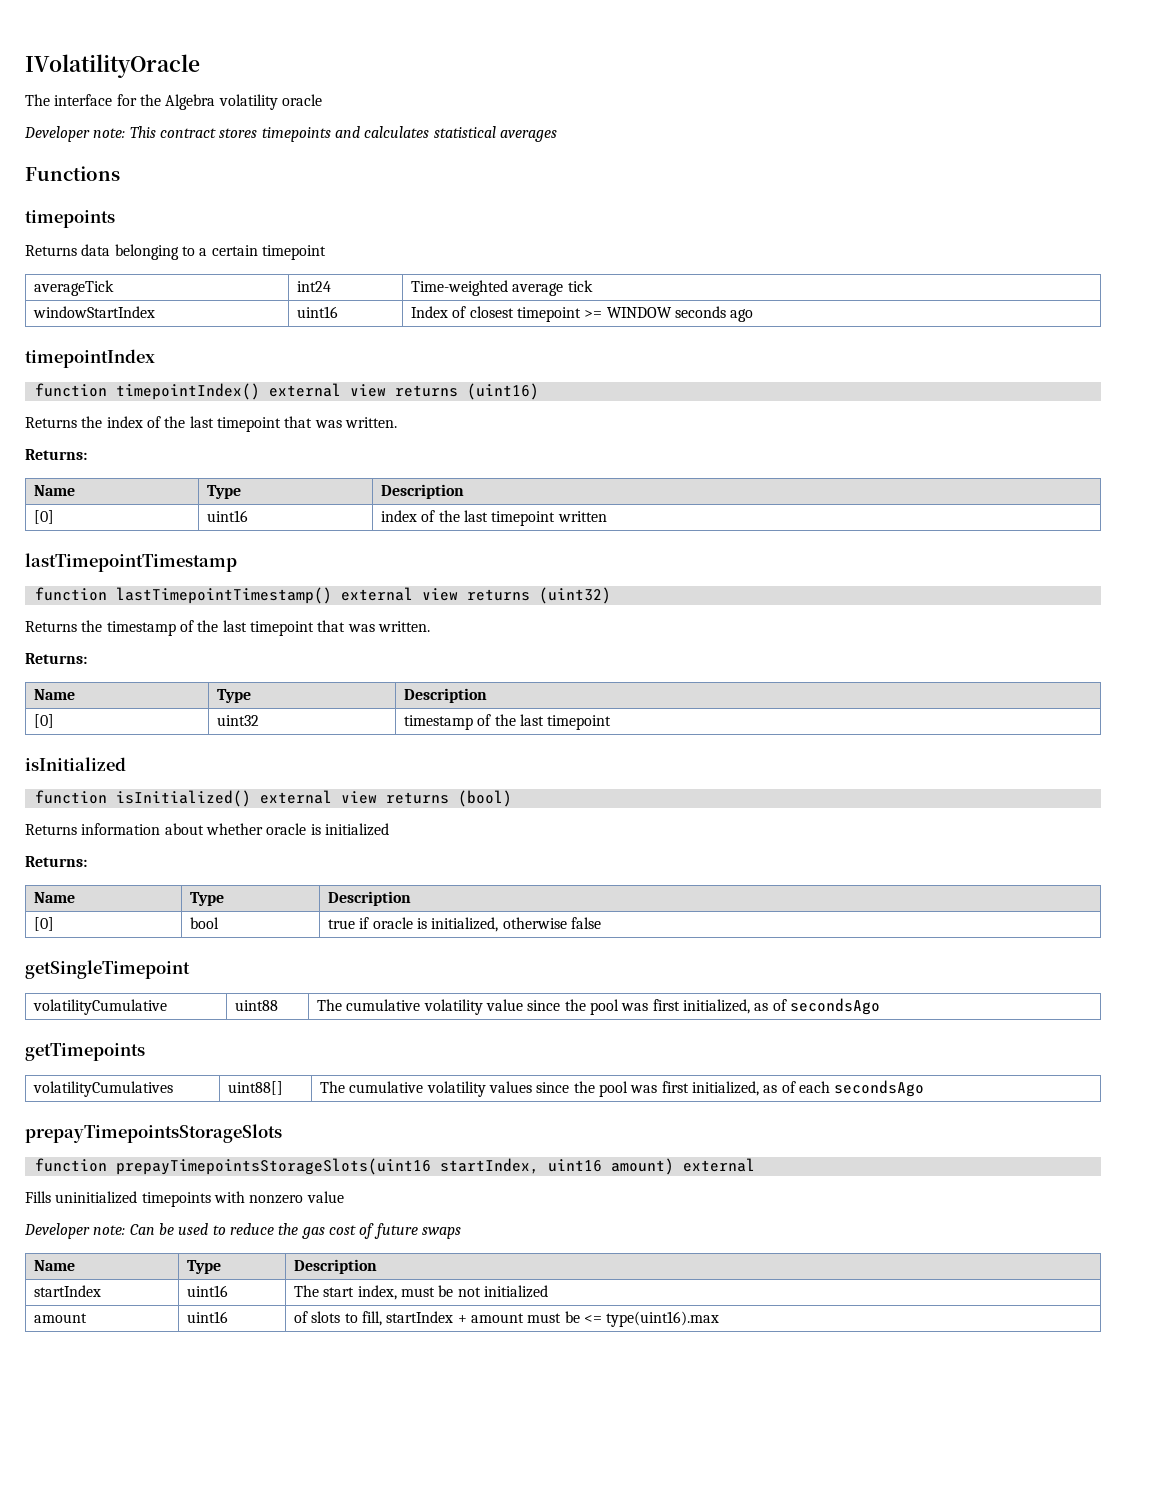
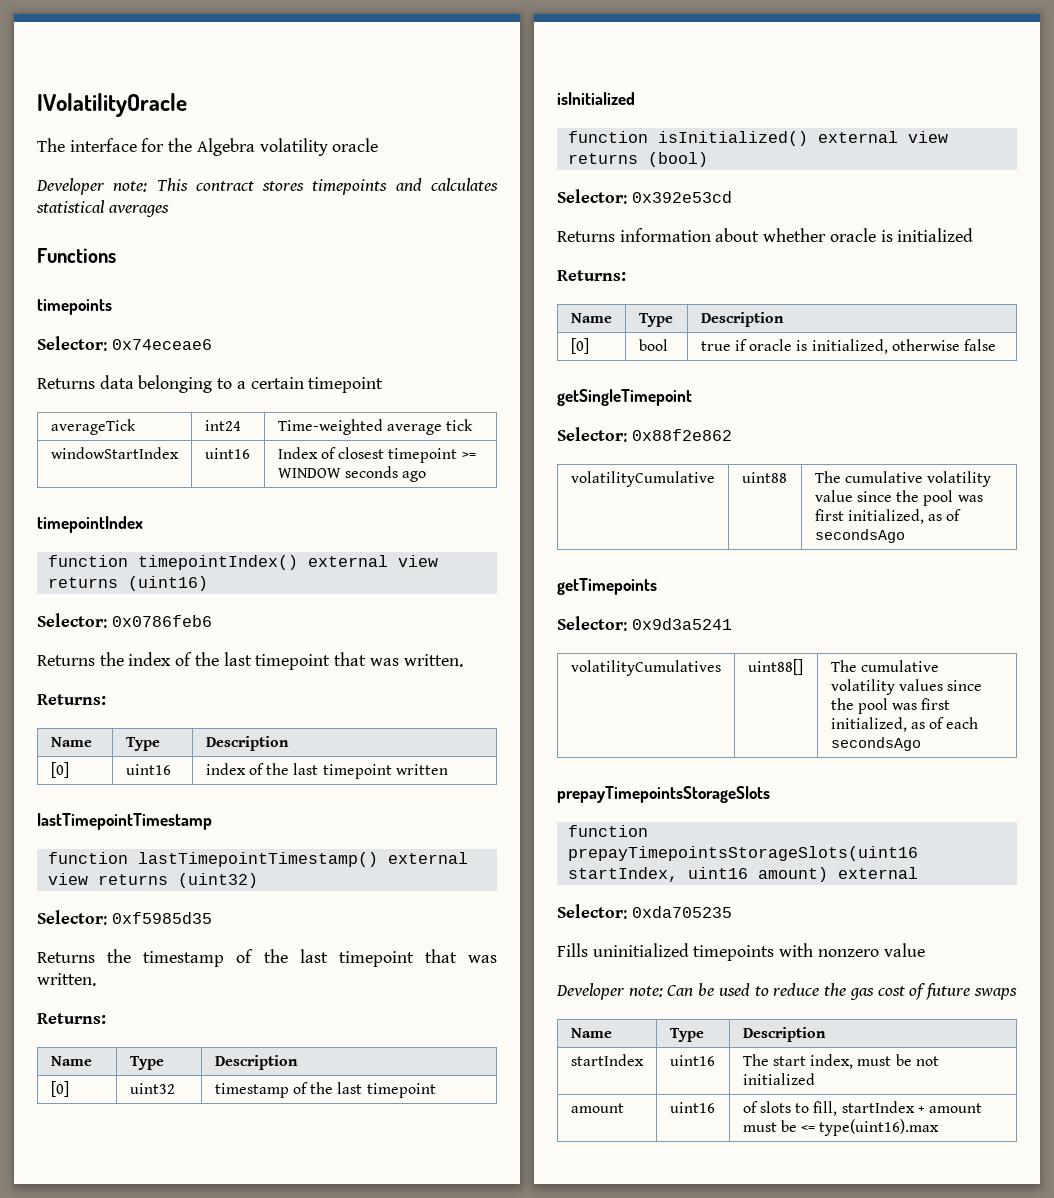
+ Selector: 0x74eceae6
+ Selector: 0x0786feb6
+ Selector: 0xf5985d35
+ Selector: 0x392e53cd
+ Selector: 0x88f2e862
+ Selector: 0x9d3a5241
+ Selector: 0xda705235

